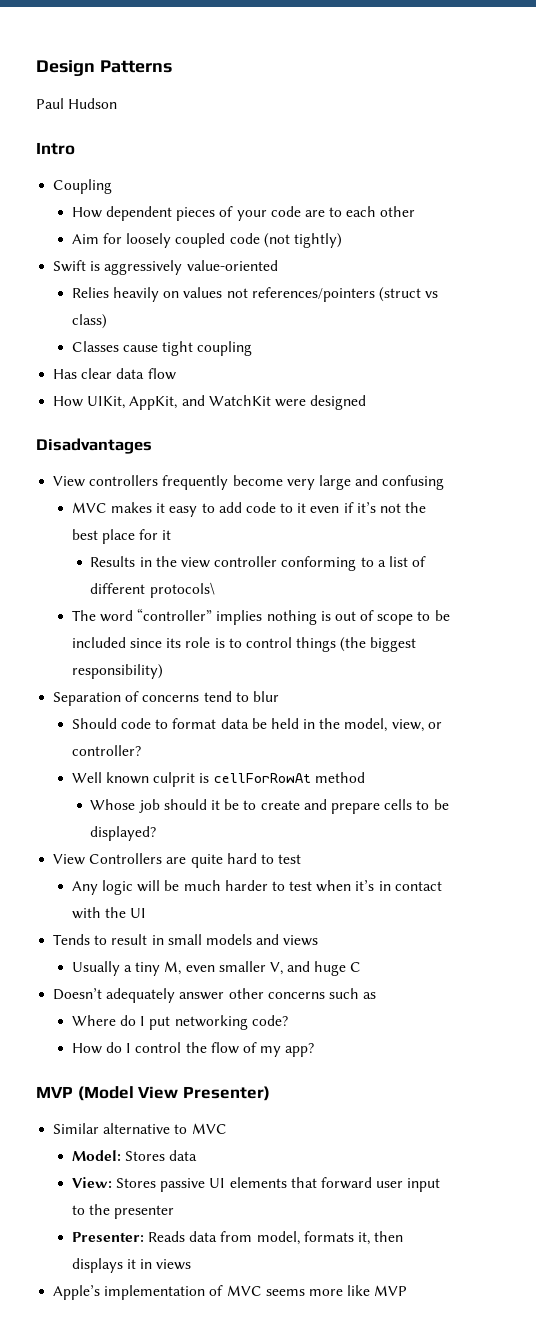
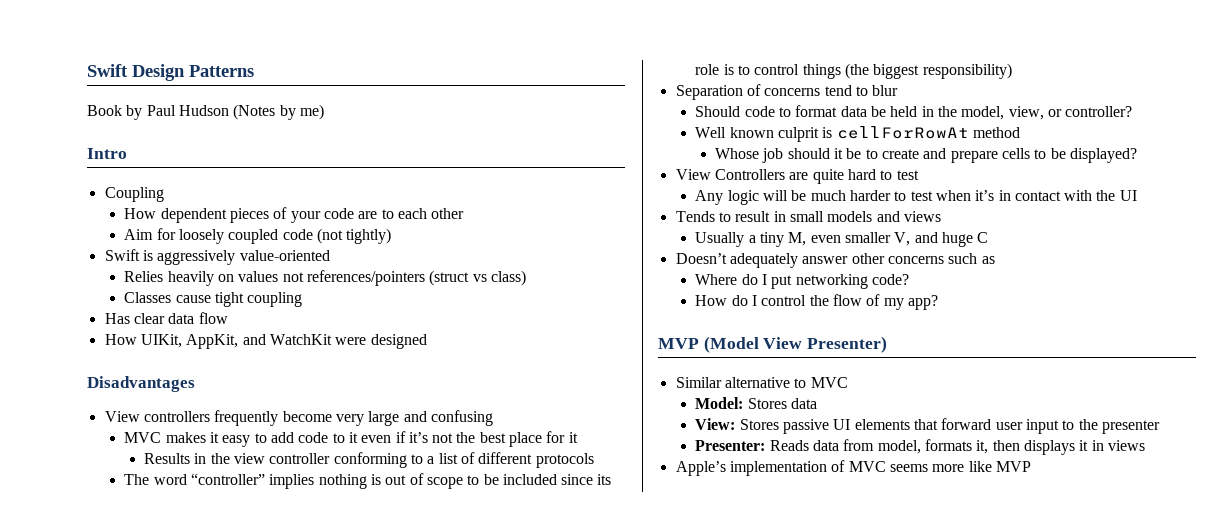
- Design Patterns
+ Swift Design Patterns
- Paul Hudson
+ Book by Paul Hudson (Notes by me)
- Results in the view controller conforming to a list of different protocols\
+ Results in the view controller conforming to a list of different protocols

